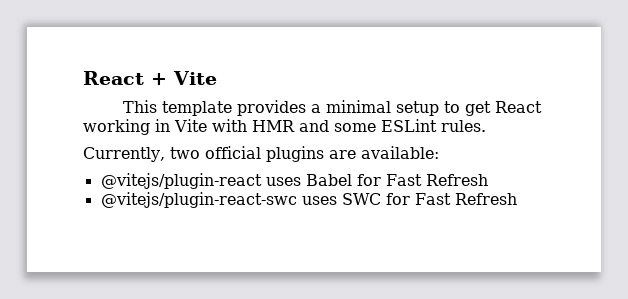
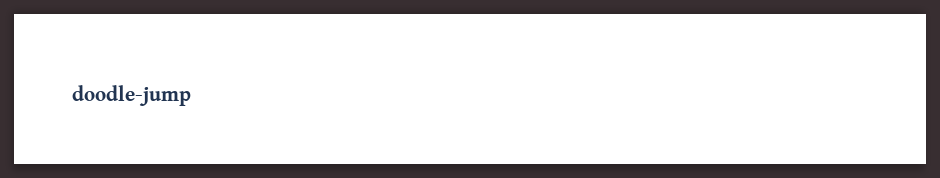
- React + Vite
- This template provides a minimal setup to get React working in Vite with HMR and some ESLint rules.
- Currently, two official plugins are available:
- @vitejs/plugin-react uses Babel for Fast Refresh
- @vitejs/plugin-react-swc uses SWC for Fast Refresh
+ doodle-jump

